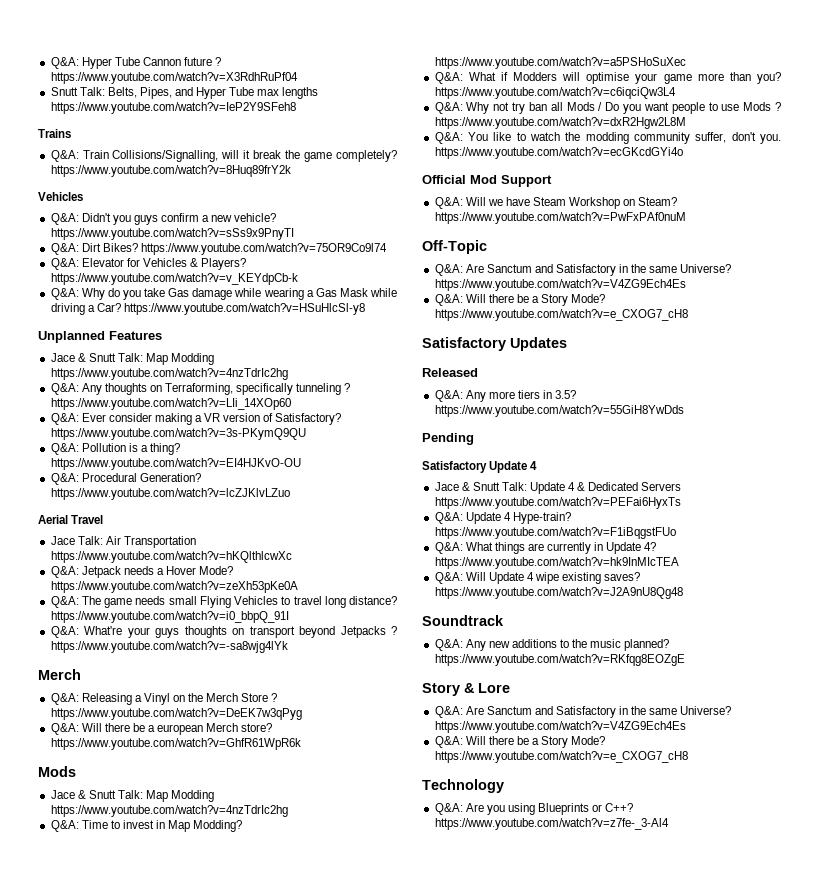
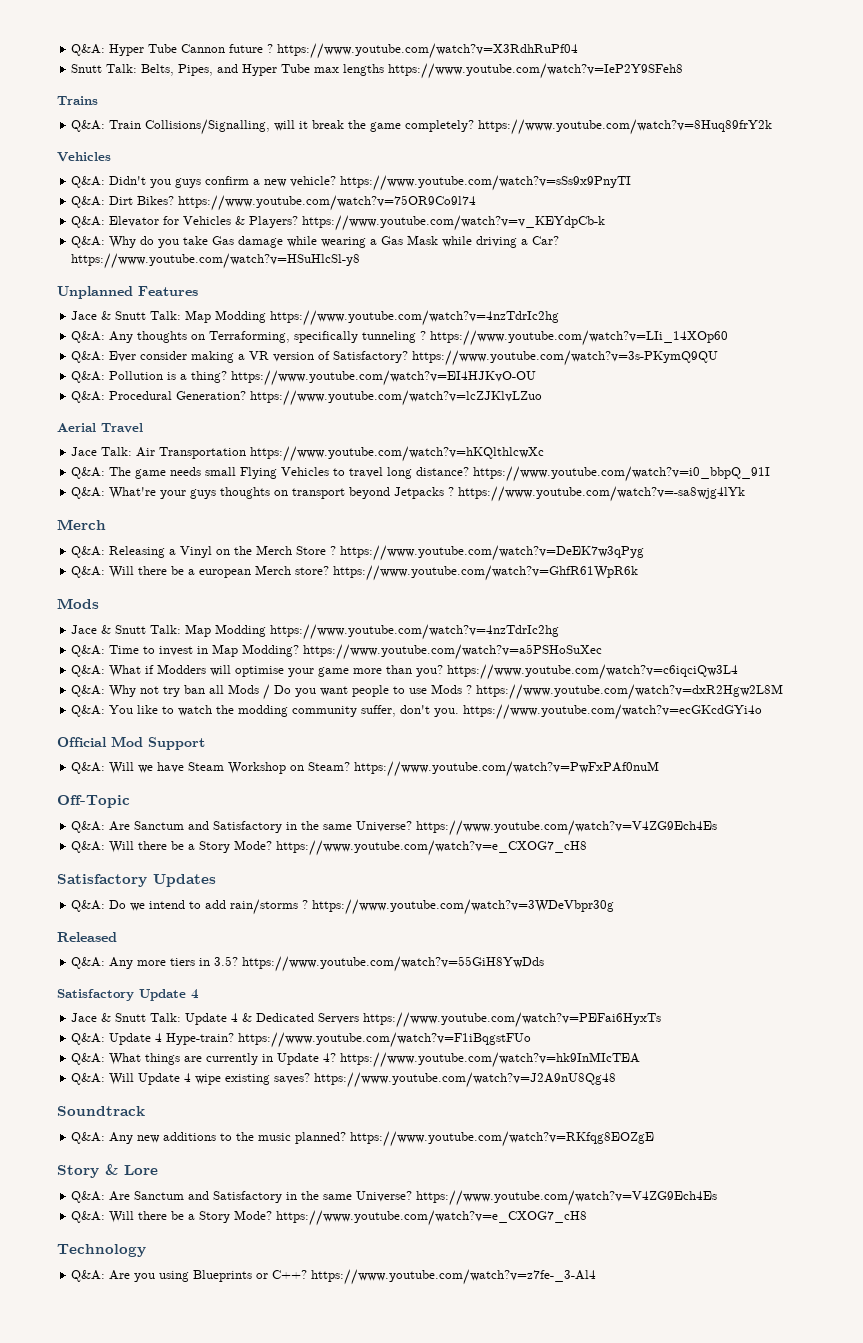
- Q&A: Jetpack needs a Hover Mode? https://www.youtube.com/watch?v=zeXh53pKe0A
+ Q&A: Do we intend to add rain/storms ? https://www.youtube.com/watch?v=3WDeVbpr30g
- Pending

